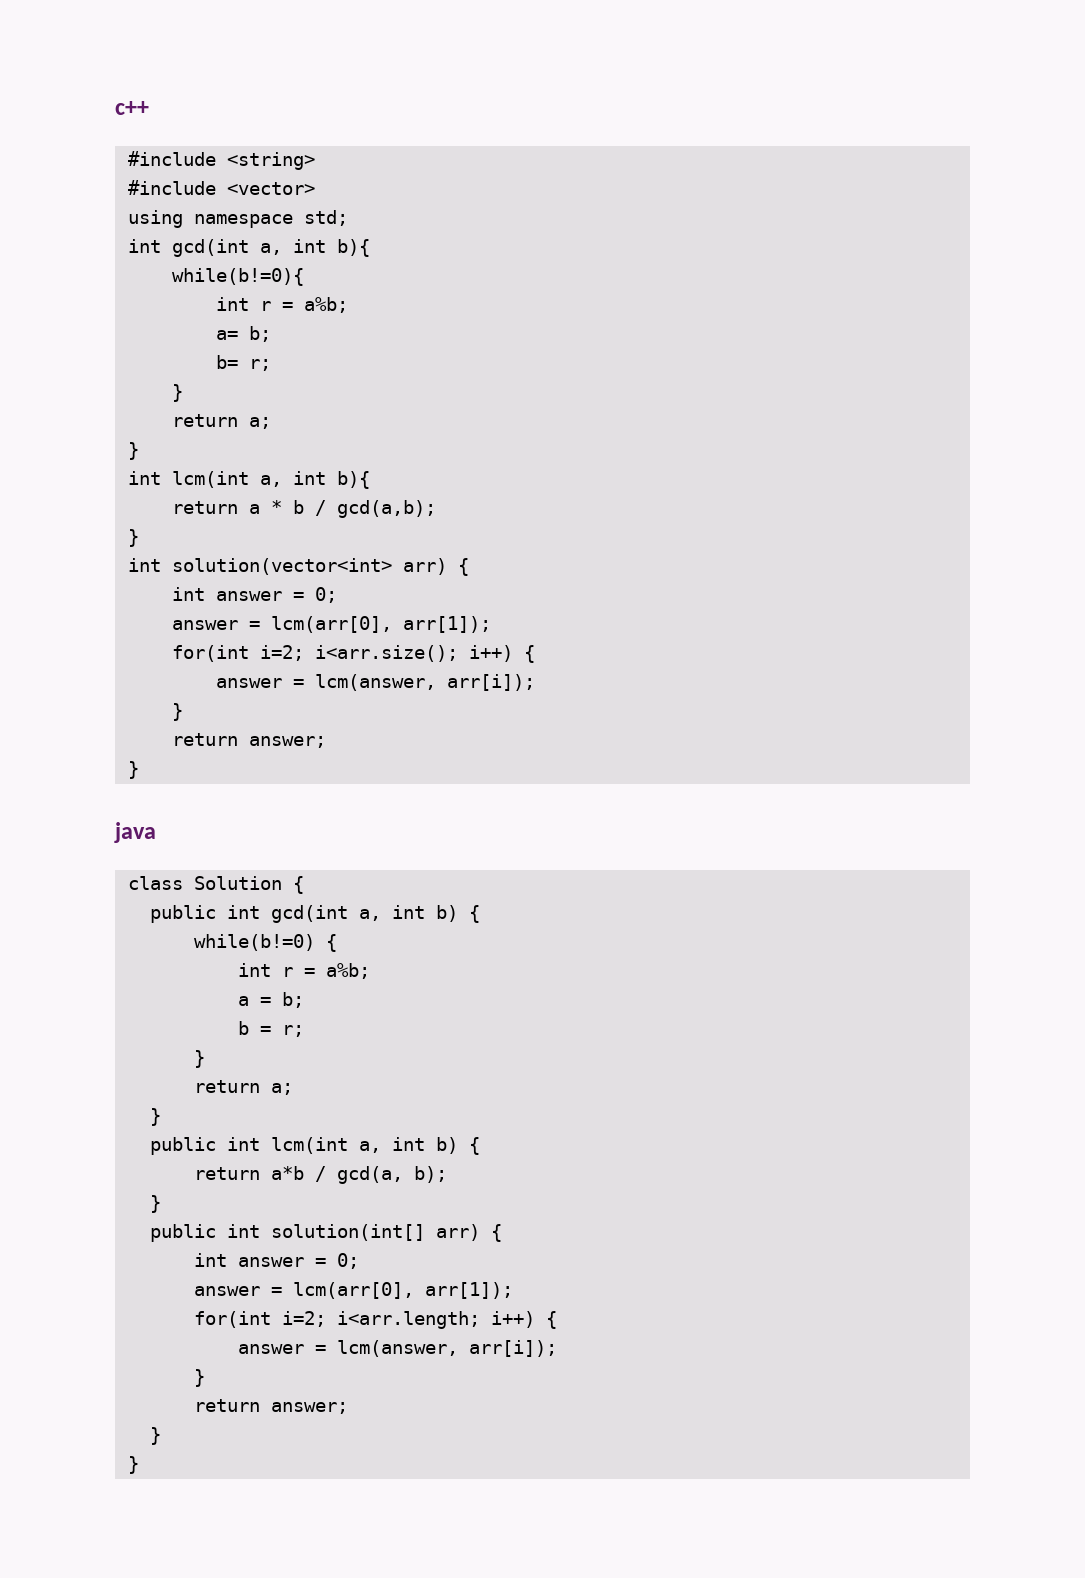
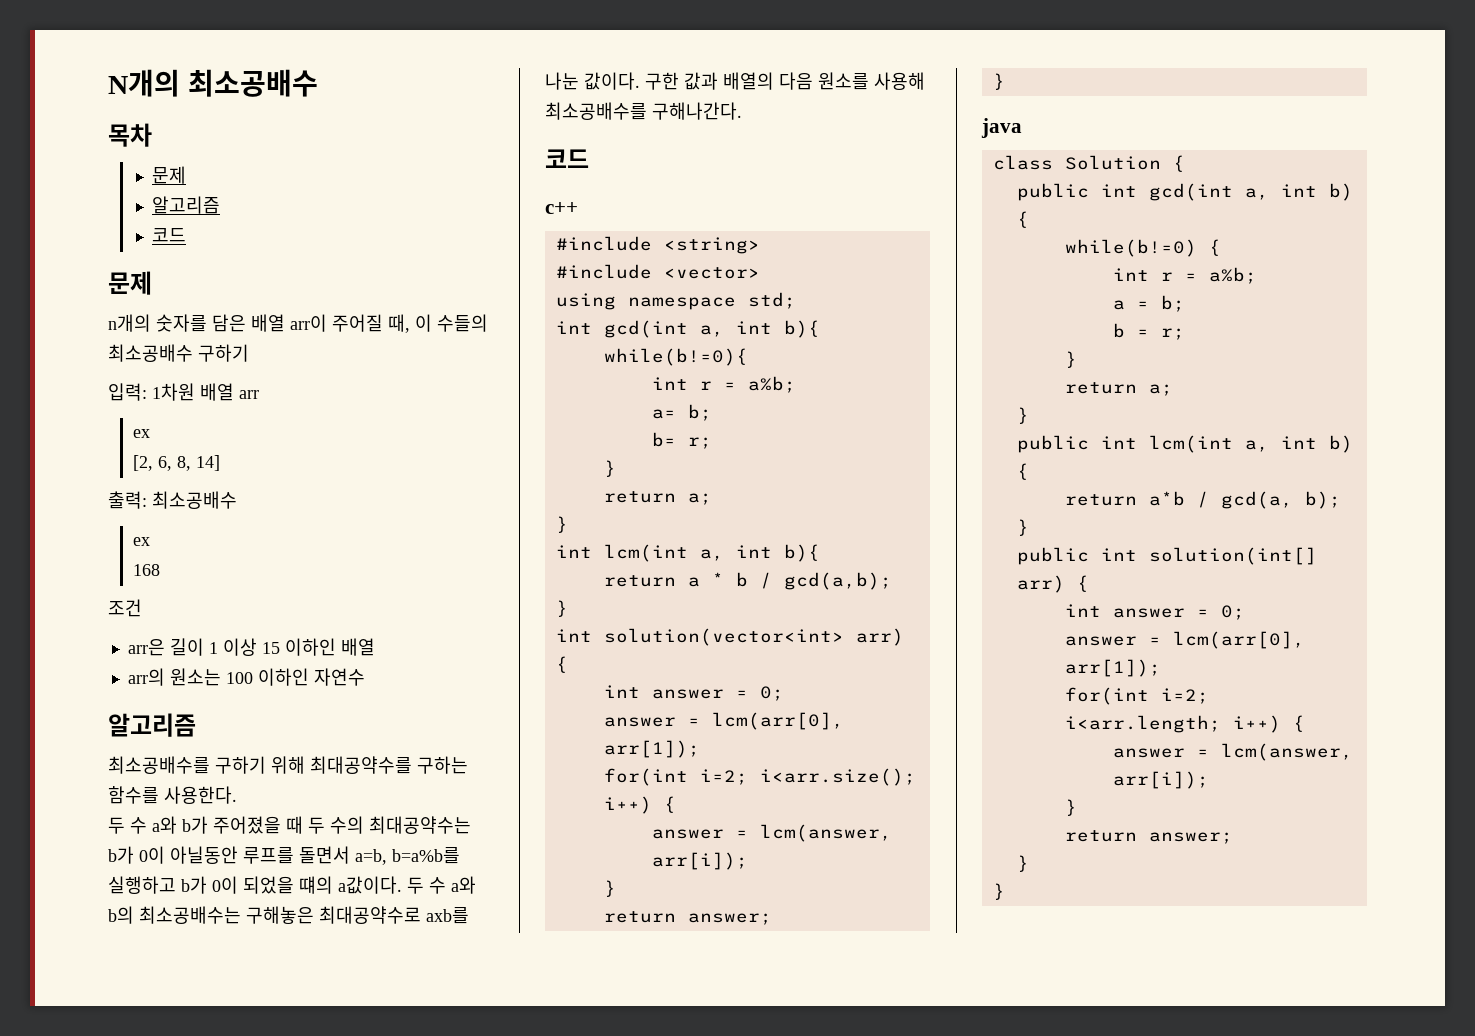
+ N개의 최소공배수
+ 목차
+ 문제
+ 알고리즘
+ 코드
+ 문제
+ n개의 숫자를 담은 배열 arr이 주어질 때, 이 수들의 최소공배수 구하기
+ 입력: 1차원 배열 arr
+ ex
+ [2, 6, 8, 14]
+ 출력: 최소공배수
+ ex
+ 168
+ 조건
+ arr은 길이 1 이상 15 이하인 배열
+ arr의 원소는 100 이하인 자연수
+ 알고리즘
+ 최소공배수를 구하기 위해 최대공약수를 구하는 함수를 사용한다.
+ 두 수 a와 b가 주어졌을 때 두 수의 최대공약수는 b가 0이 아닐동안 루프를 돌면서 a=b, b=a%b를 실행하고 b가 0이 되었을 떄의 a값이다. 두 수 a와 b의 최소공배수는 구해놓은 최대공약수로 axb를 나눈 값이다. 구한 값과 배열의 다음 원소를 사용해 최소공배수를 구해나간다.
+ 코드

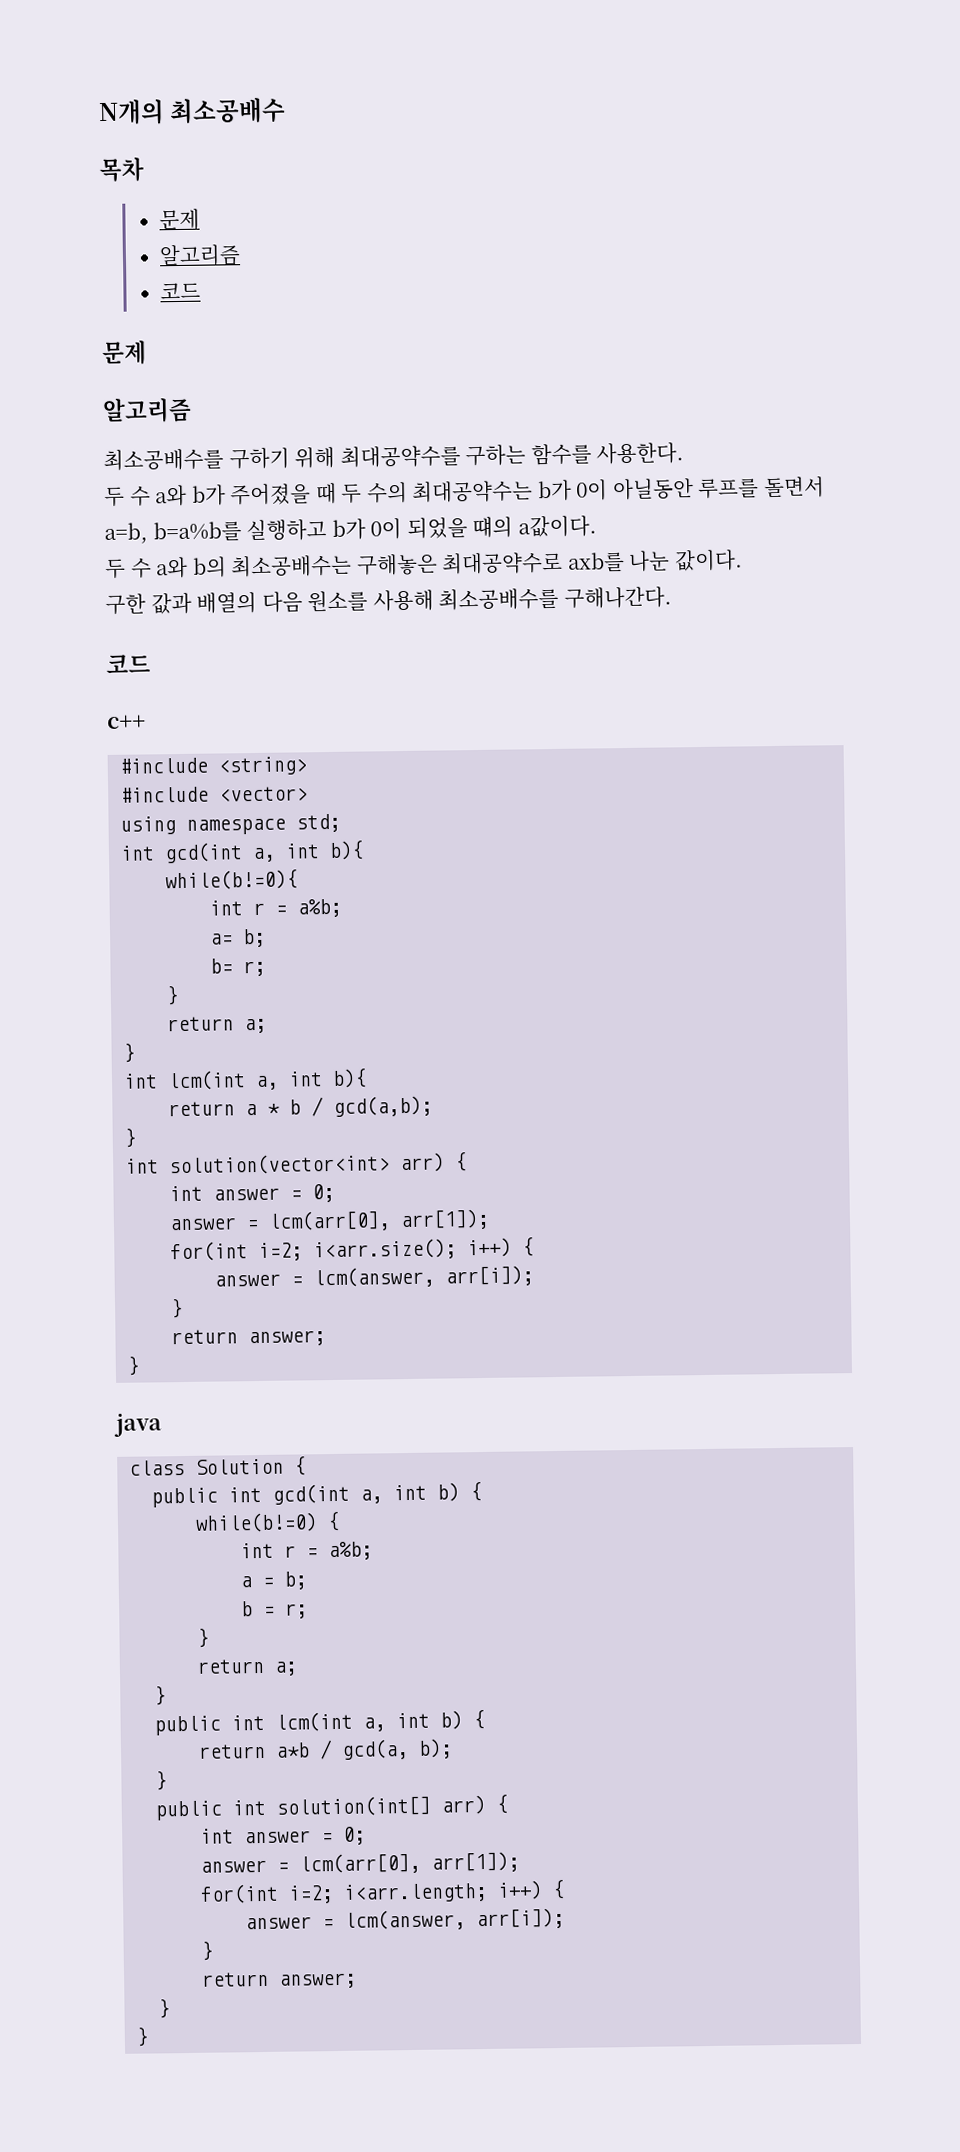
- n개의 숫자를 담은 배열 arr이 주어질 때, 이 수들의 최소공배수 구하기
- 입력: 1차원 배열 arr
- ex
- [2, 6, 8, 14]
- 출력: 최소공배수
- ex
- 168
- 조건
- arr은 길이 1 이상 15 이하인 배열
- arr의 원소는 100 이하인 자연수
- 두 수 a와 b가 주어졌을 때 두 수의 최대공약수는 b가 0이 아닐동안 루프를 돌면서 a=b, b=a%b를 실행하고 b가 0이 되었을 떄의 a값이다. 두 수 a와 b의 최소공배수는 구해놓은 최대공약수로 axb를 나눈 값이다. 구한 값과 배열의 다음 원소를 사용해 최소공배수를 구해나간다.
+ 두 수 a와 b가 주어졌을 때 두 수의 최대공약수는 b가 0이 아닐동안 루프를 돌면서 a=b, b=a%b를 실행하고 b가 0이 되었을 떄의 a값이다.
+ 두 수 a와 b의 최소공배수는 구해놓은 최대공약수로 axb를 나눈 값이다.
+ 구한 값과 배열의 다음 원소를 사용해 최소공배수를 구해나간다.

